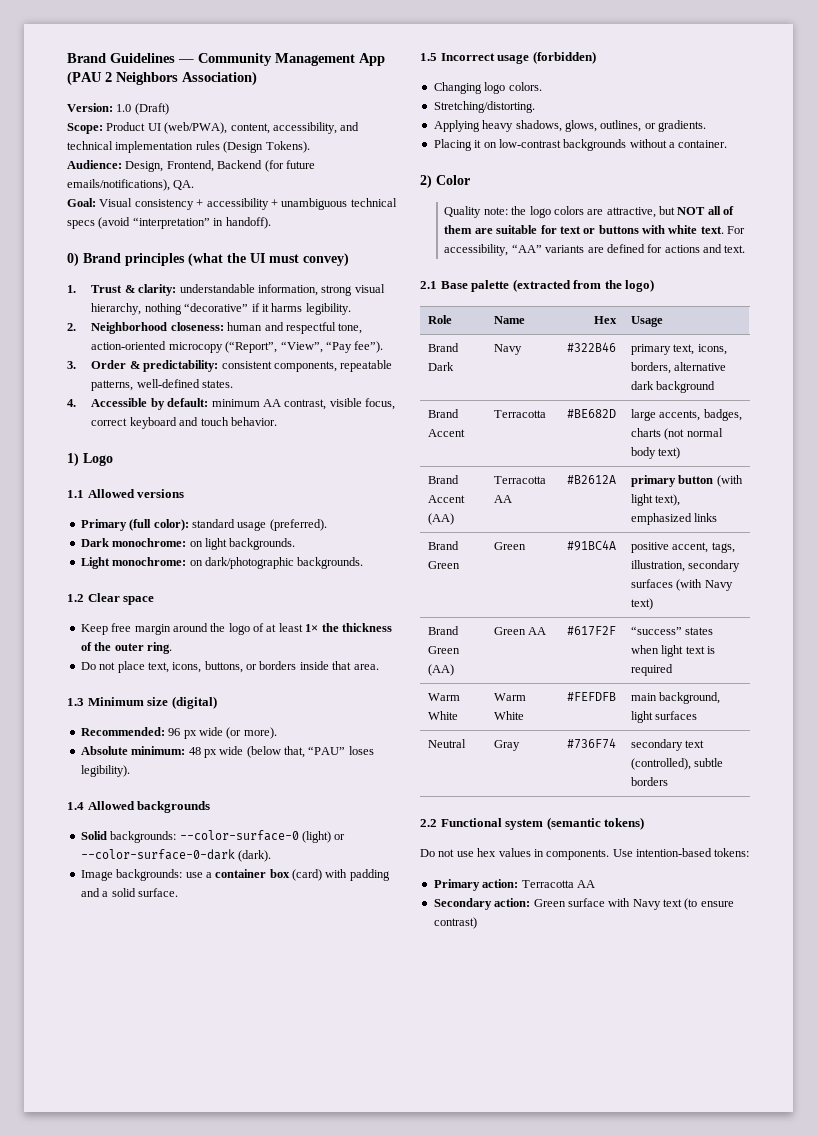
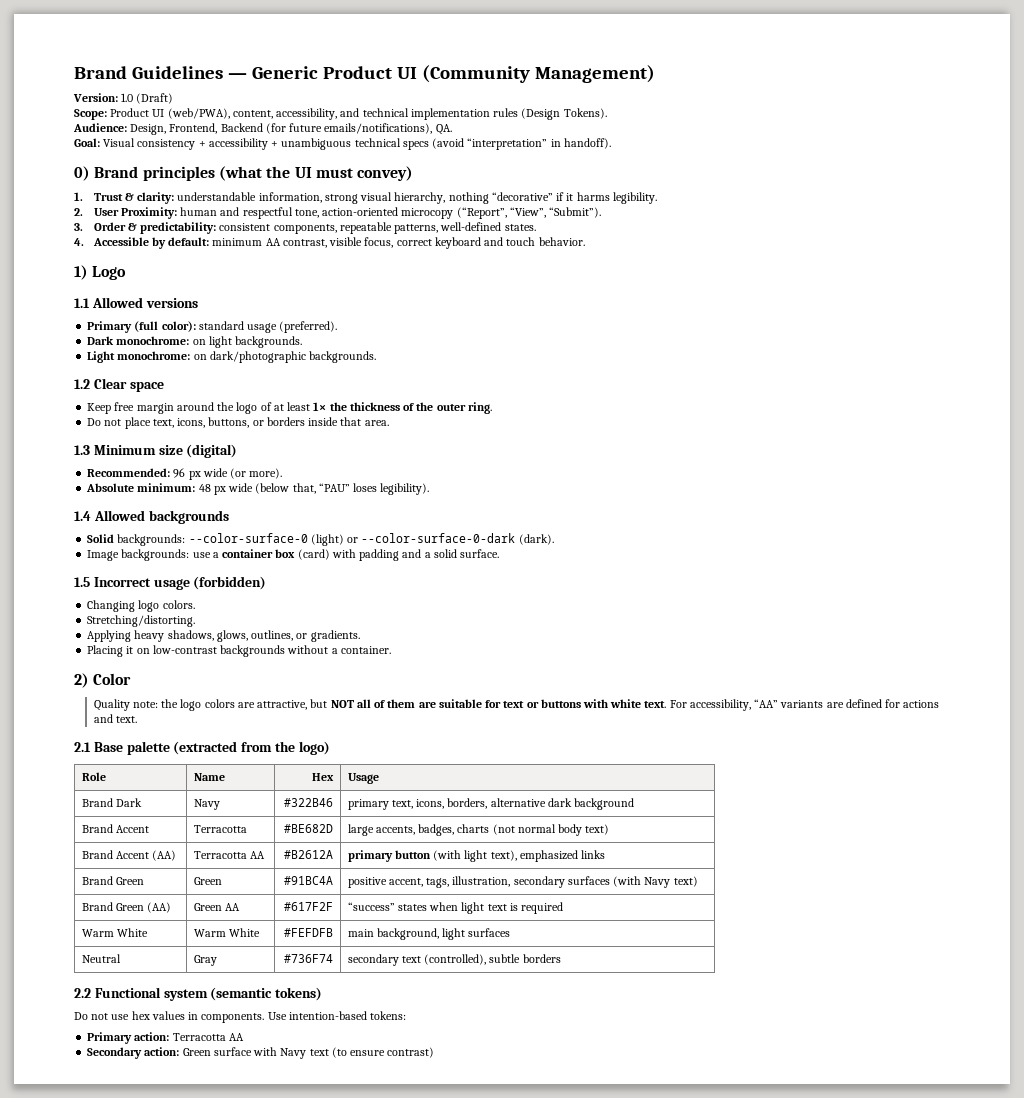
- Brand Guidelines — Community Management App (PAU 2 Neighbors Association)
+ Brand Guidelines — Generic Product UI (Community Management)
- 2. Neighborhood closeness: human and respectful tone, action-oriented microcopy (“Report”, “View”, “Pay fee”).
+ 2. User Proximity: human and respectful tone, action-oriented microcopy (“Report”, “View”, “Submit”).

